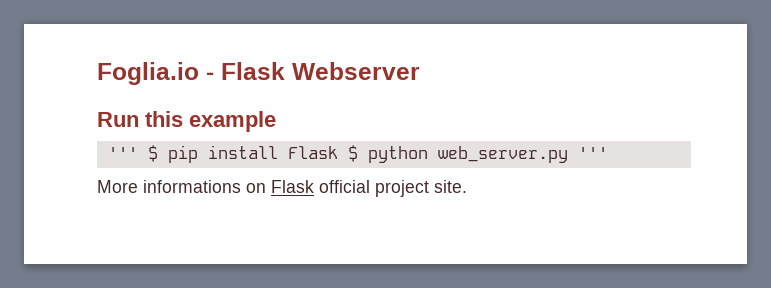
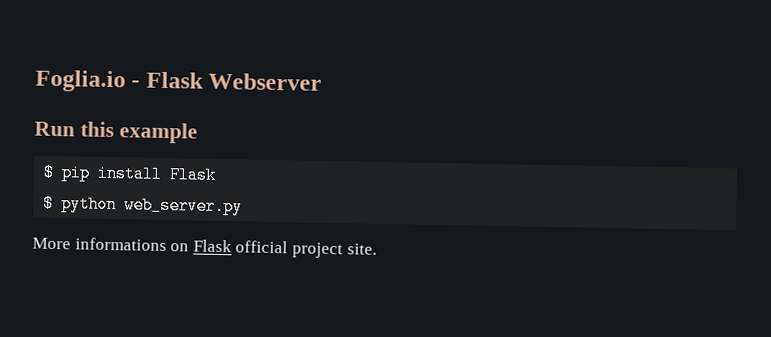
- ''' $ pip install Flask $ python web_server.py '''
+ $ pip install Flask
+ $ python web_server.py

